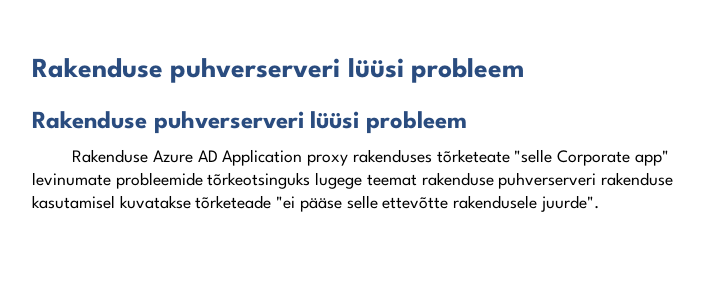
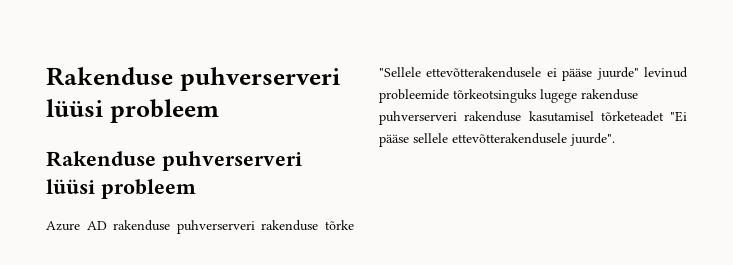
- Rakenduse Azure AD Application proxy rakenduses tõrketeate "selle Corporate app" levinumate probleemide tõrkeotsinguks lugege teemat rakenduse puhverserveri rakenduse kasutamisel kuvatakse tõrketeade "ei pääse selle ettevõtte rakendusele juurde".
+ Azure AD rakenduse puhverserveri rakenduse tõrke "Sellele ettevõtterakendusele ei pääse juurde" levinud probleemide tõrkeotsinguks lugege rakenduse puhverserveri rakenduse kasutamisel tõrketeadet "Ei pääse sellele ettevõtterakendusele juurde".

